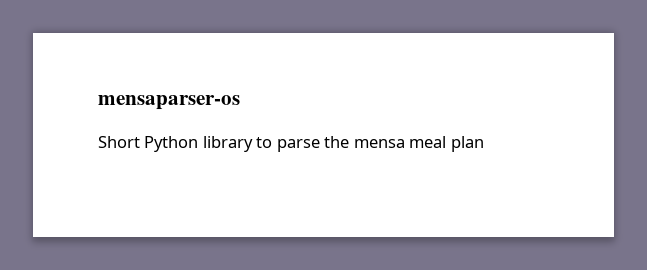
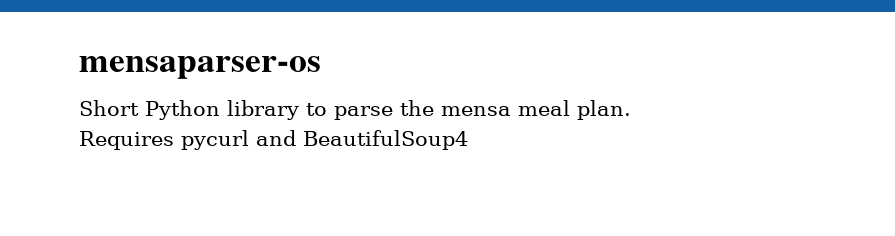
- Short Python library to parse the mensa meal plan
+ Short Python library to parse the mensa meal plan.
+ Requires pycurl and BeautifulSoup4

